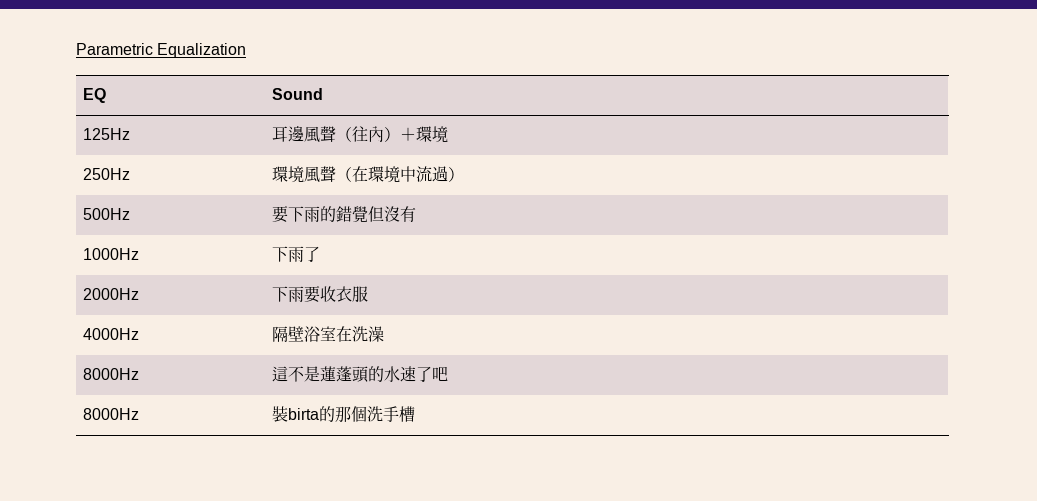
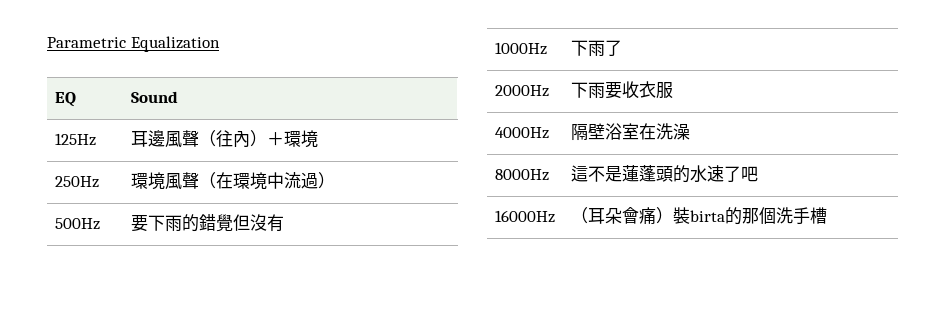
- 8000Hz | 裝birta的那個洗手槽
+ 16000Hz | （耳朵會痛）裝birta的那個洗手槽

